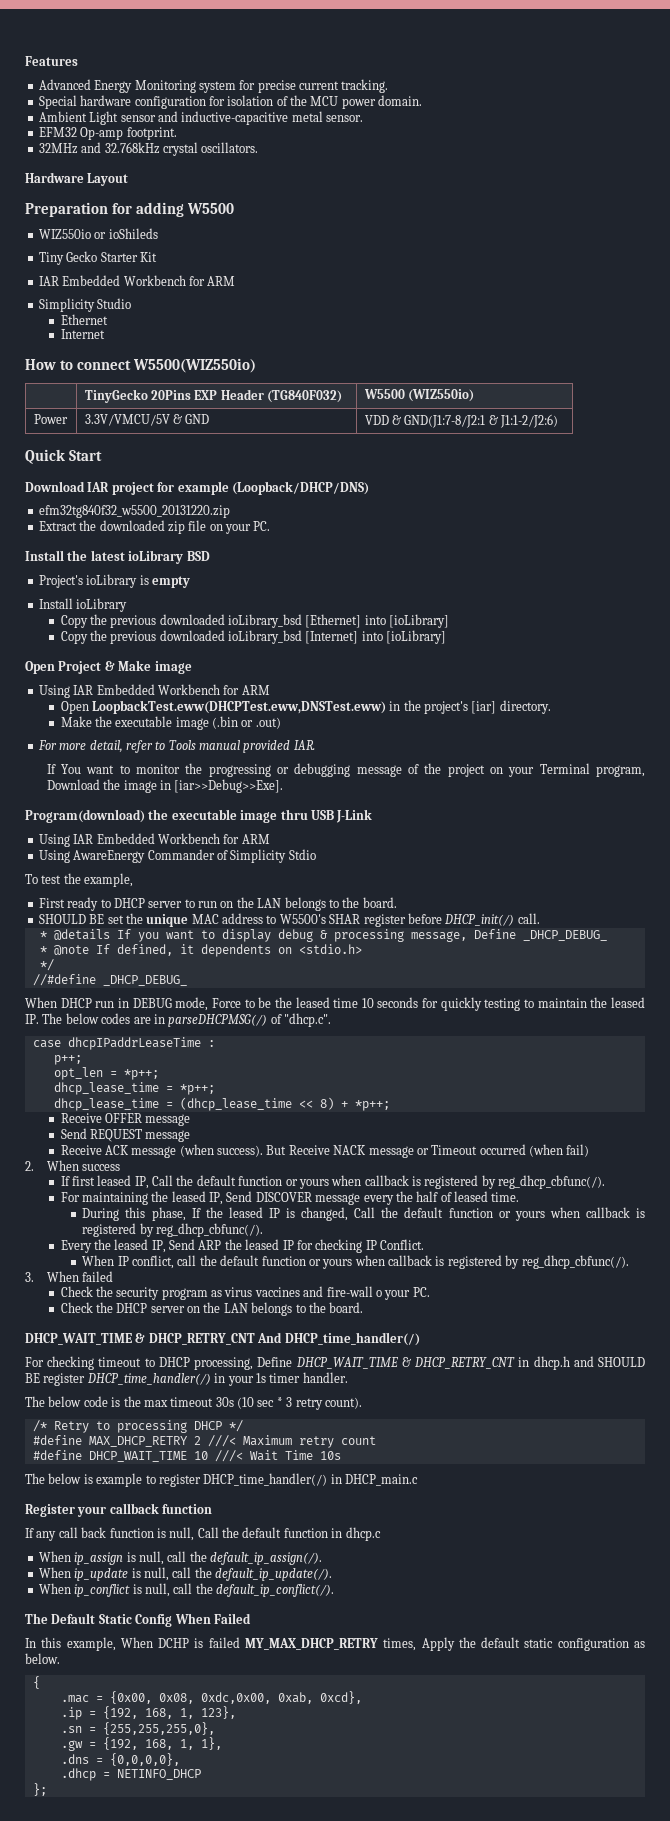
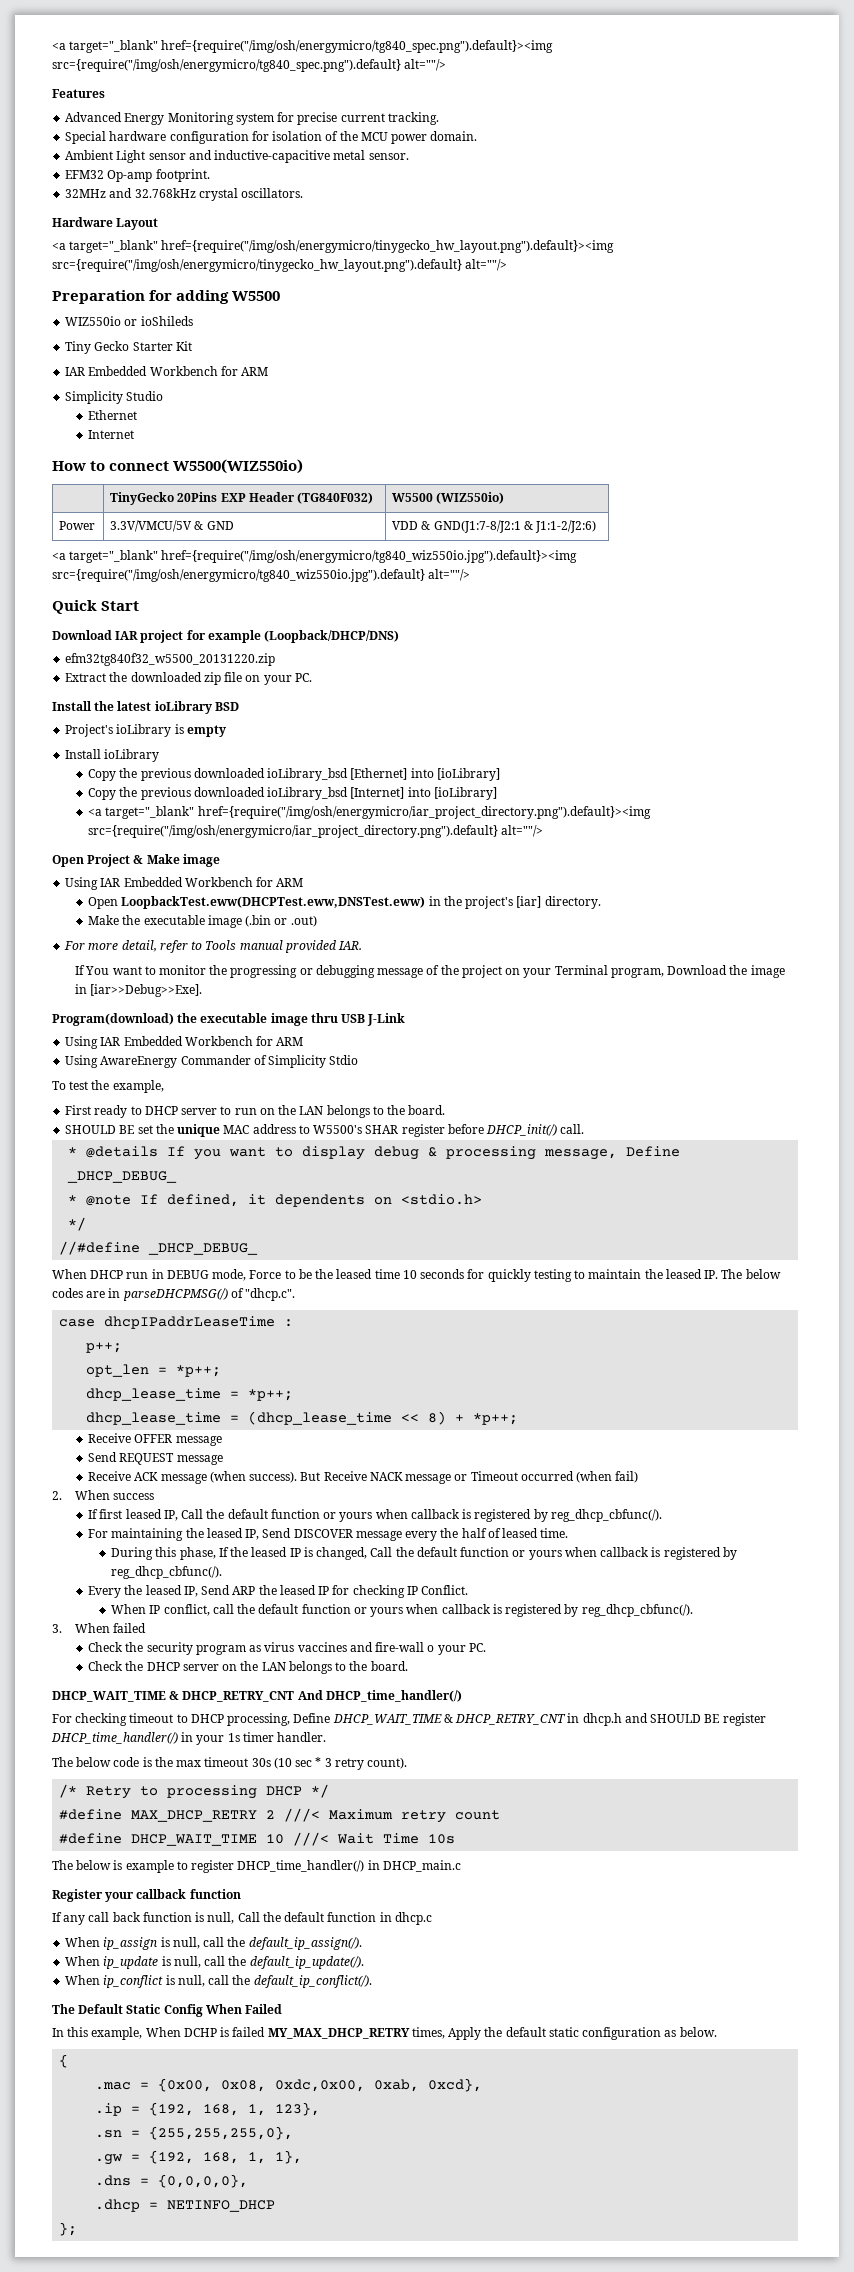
+ <a target="_blank" href={require("/img/osh/energymicro/tg840_spec.png").default}><img src={require("/img/osh/energymicro/tg840_spec.png").default} alt=""/>
+ <a target="_blank" href={require("/img/osh/energymicro/tinygecko_hw_layout.png").default}><img src={require("/img/osh/energymicro/tinygecko_hw_layout.png").default} alt=""/>
+ <a target="_blank" href={require("/img/osh/energymicro/tg840_wiz550io.jpg").default}><img src={require("/img/osh/energymicro/tg840_wiz550io.jpg").default} alt=""/>
+ <a target="_blank" href={require("/img/osh/energymicro/iar_project_directory.png").default}><img src={require("/img/osh/energymicro/iar_project_directory.png").default} alt=""/>

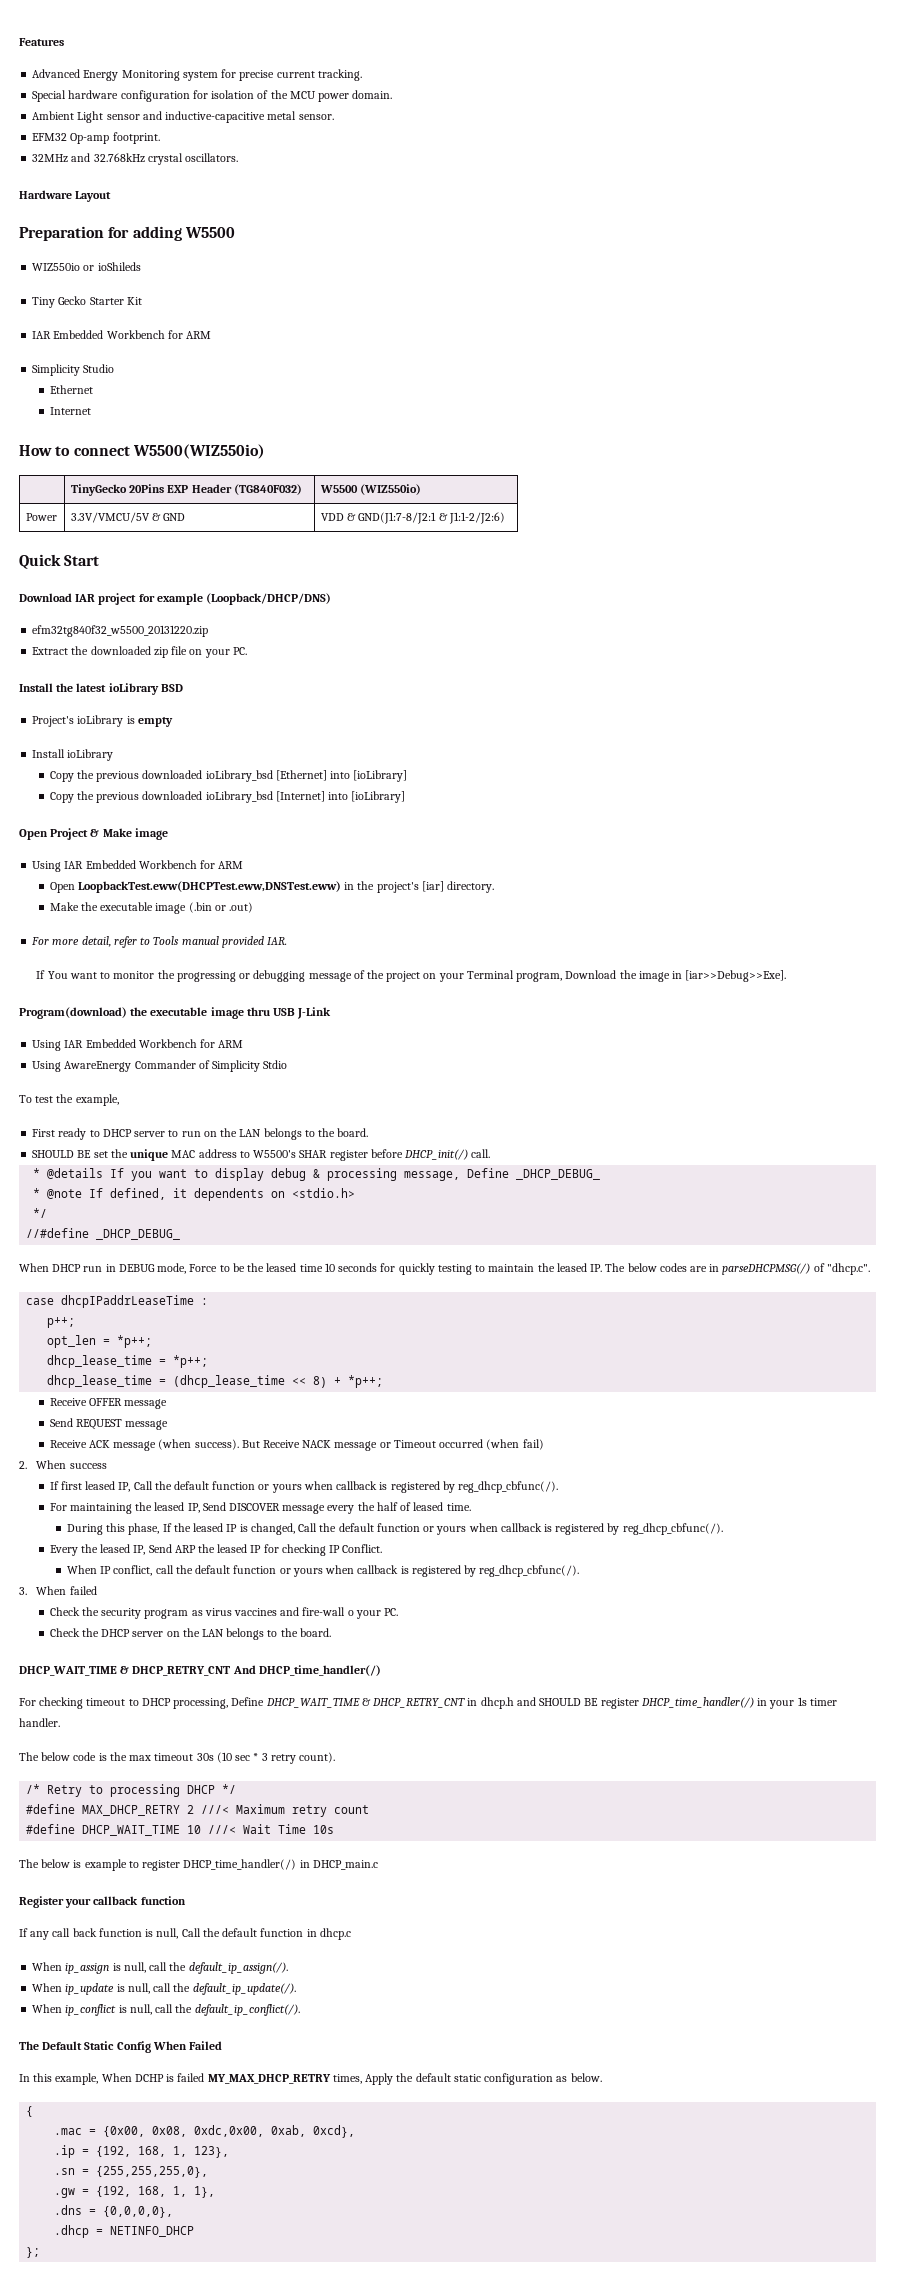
- <a target="_blank" href={require("/img/osh/energymicro/tg840_spec.png").default}><img src={require("/img/osh/energymicro/tg840_spec.png").default} alt=""/>
- <a target="_blank" href={require("/img/osh/energymicro/tinygecko_hw_layout.png").default}><img src={require("/img/osh/energymicro/tinygecko_hw_layout.png").default} alt=""/>
- <a target="_blank" href={require("/img/osh/energymicro/tg840_wiz550io.jpg").default}><img src={require("/img/osh/energymicro/tg840_wiz550io.jpg").default} alt=""/>
- <a target="_blank" href={require("/img/osh/energymicro/iar_project_directory.png").default}><img src={require("/img/osh/energymicro/iar_project_directory.png").default} alt=""/>

